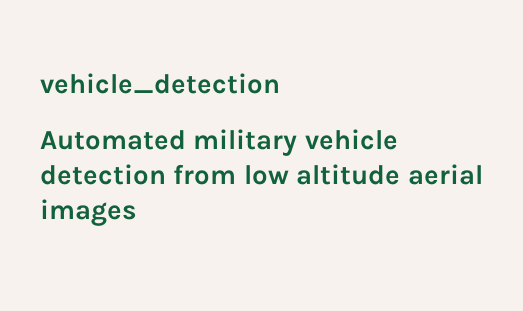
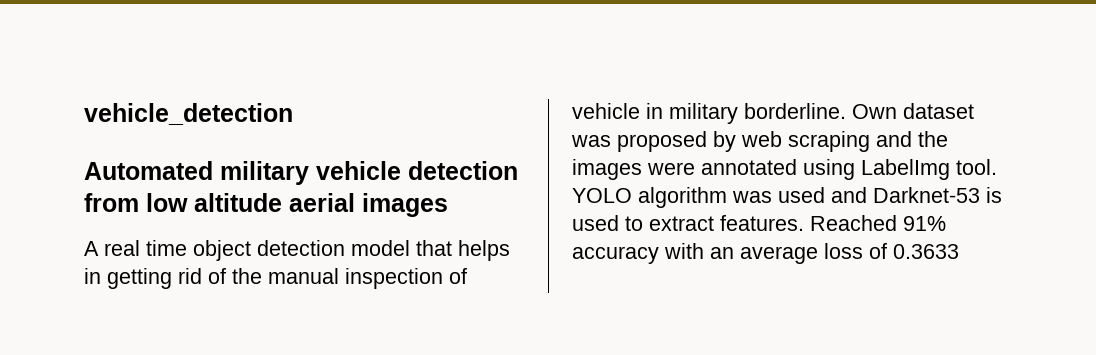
+ A real time object detection model that helps in getting rid of the manual inspection of vehicle in military borderline. Own dataset was proposed by web scraping and the images were annotated using LabelImg tool. YOLO algorithm was used and Darknet-53 is used to extract features. Reached 91% accuracy with an average loss of 0.3633

